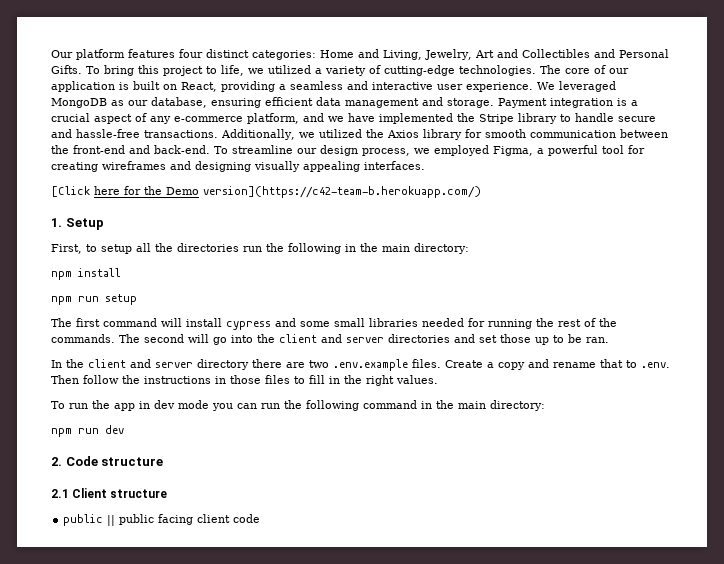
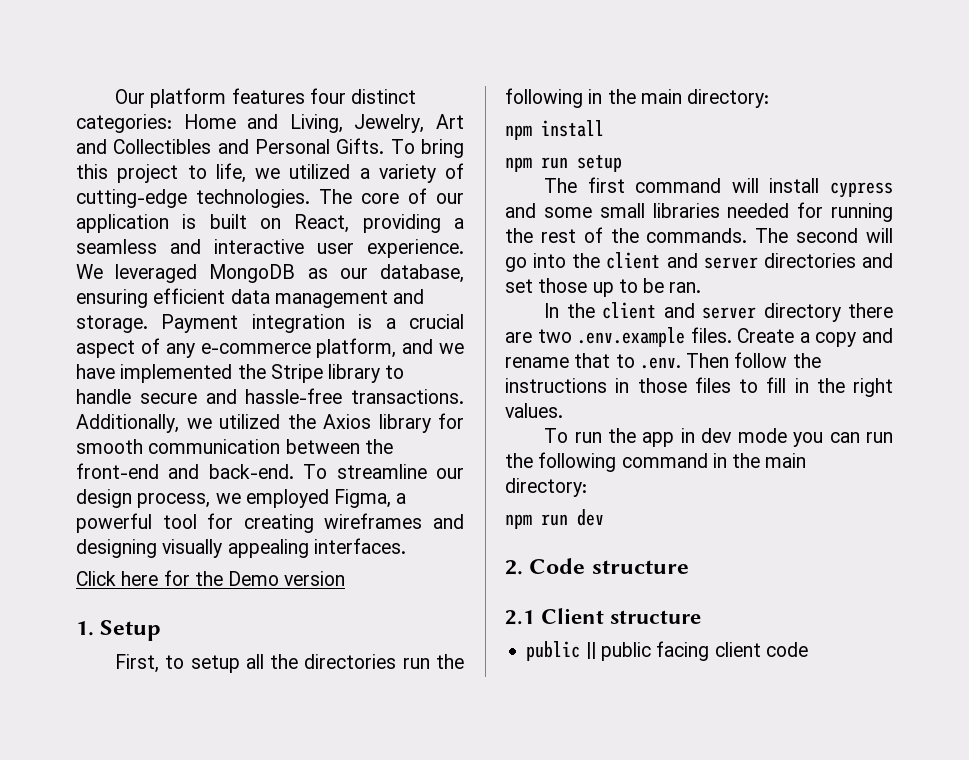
- [Click here for the Demo version](https://c42-team-b.herokuapp.com/)
+ Click here for the Demo version

